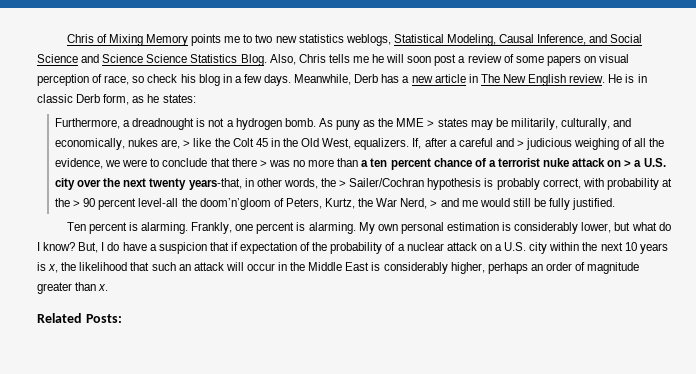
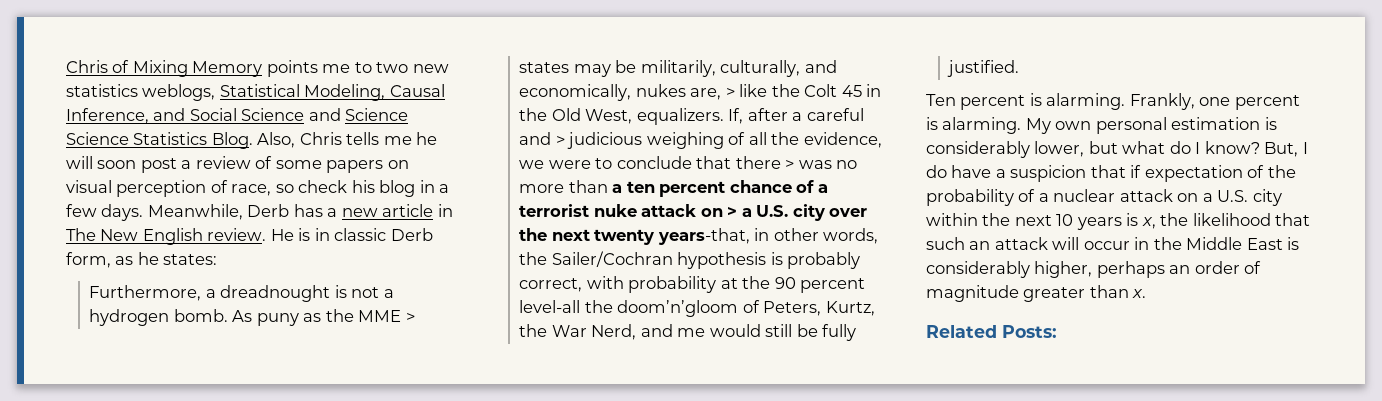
- If, after a careful and > judicious weighing of all the evidence, we were to conclude that there > was no more than a ten percent chance of a terrorist nuke attack on > a U.S. city over the next twenty years-that, in other words, the > Sailer/Cochran hypothesis is probably correct, with probability at the > 90 percent level-all the doom’n’gloom of Peters, Kurtz, the War Nerd, > and me would still be fully justified.
+ If, after a careful and > judicious weighing of all the evidence, we were to conclude that there > was no more than a ten percent chance of a terrorist nuke attack on > a U.S. city over the next twenty years-that, in other words, the Sailer/Cochran hypothesis is probably correct, with probability at the 90 percent level-all the doom’n’gloom of Peters, Kurtz, the War Nerd, and me would still be fully justified.

